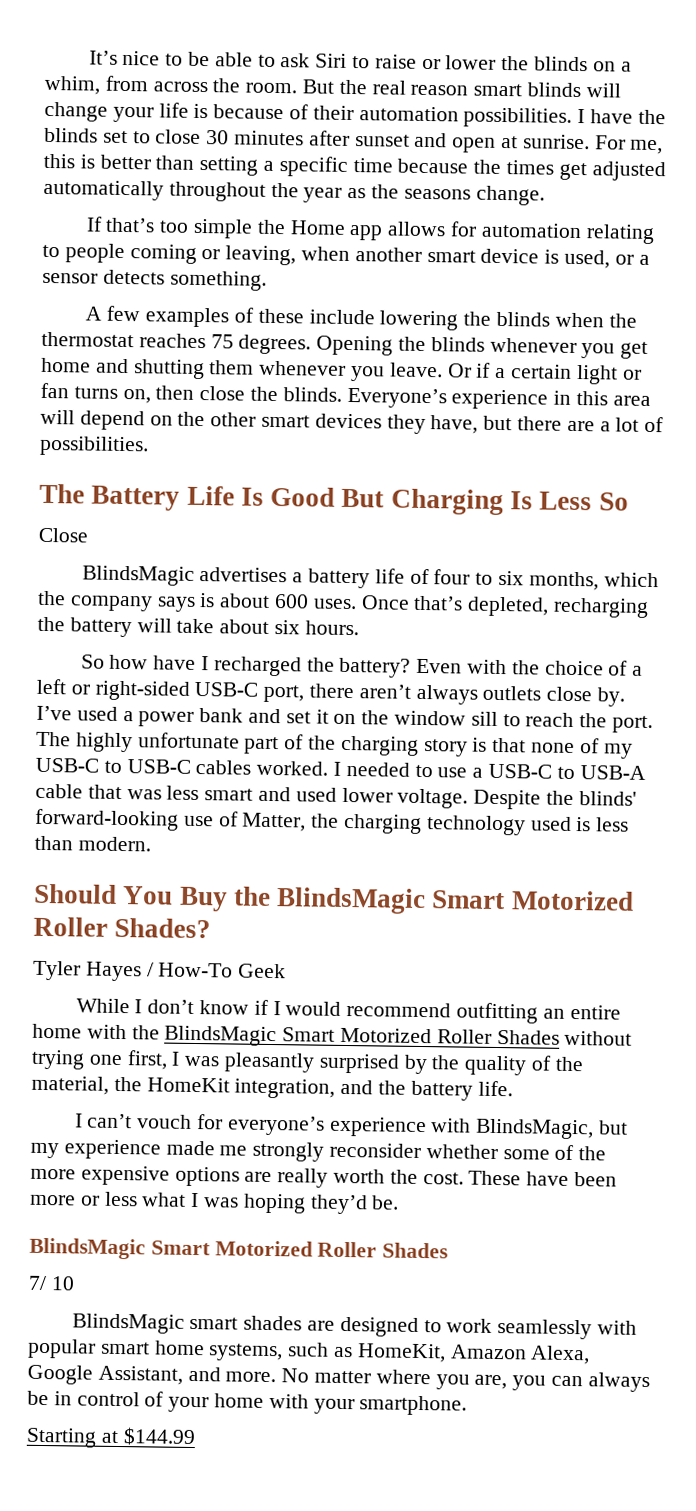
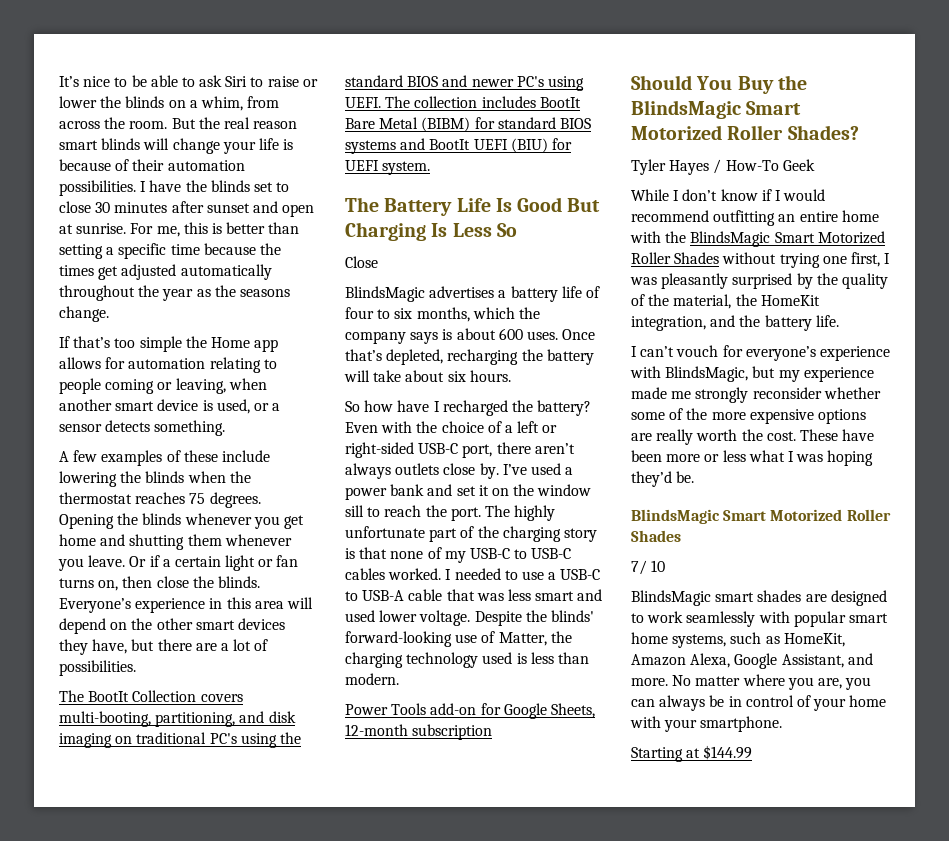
+ The BootIt Collection covers multi-booting, partitioning, and disk imaging on traditional PC's using the standard BIOS and newer PC's using UEFI. The collection includes BootIt Bare Metal (BIBM) for standard BIOS systems and BootIt UEFI (BIU) for UEFI system.
+ Power Tools add-on for Google Sheets, 12-month subscription

